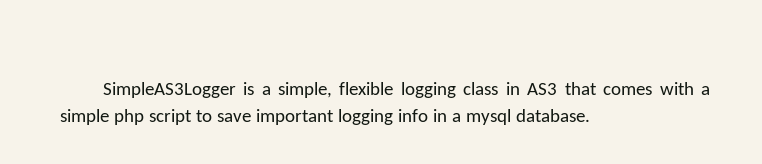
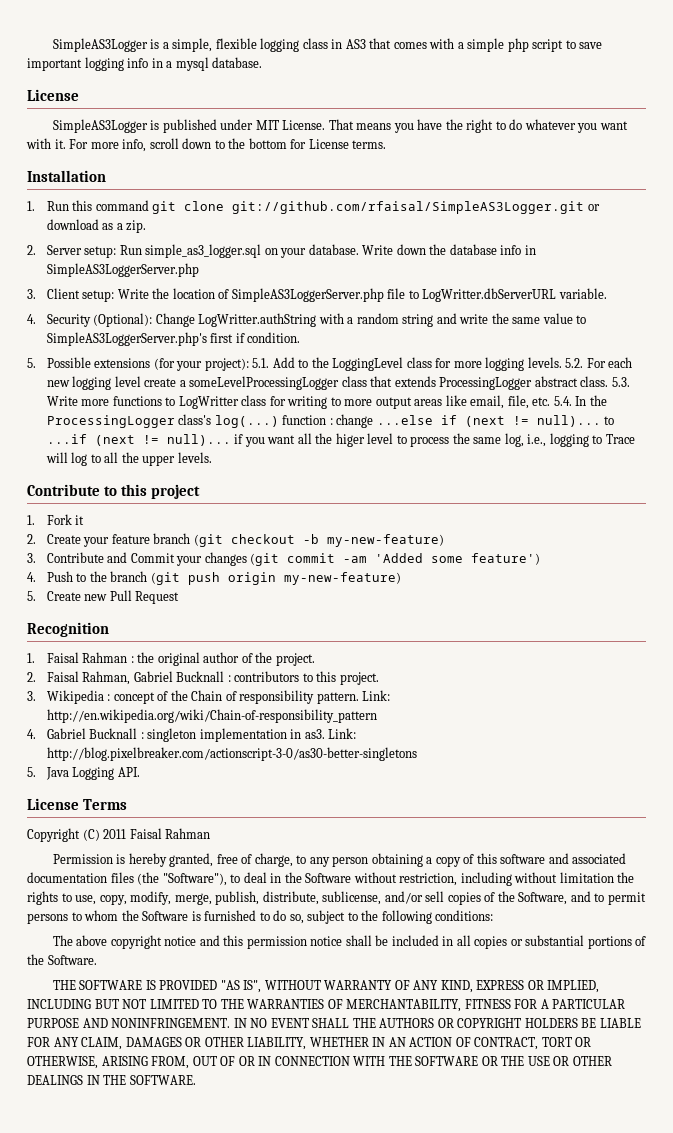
  SimpleAS3Logger is a simple, flexible logging class in AS3 that comes with a simple php script to save important logging info in a mysql database.
+ License
+ SimpleAS3Logger is published under MIT License. That means you have the right to do whatever you want with it. For more info, scroll down to the bottom for License terms.
+ Installation
+ 1. Run this command git clone git://github.com/rfaisal/SimpleAS3Logger.git or download as a zip.
+ 2. Server setup: Run simple_as3_logger.sql on your database. Write down the database info in SimpleAS3LoggerServer.php
+ 3. Client setup: Write the location of SimpleAS3LoggerServer.php file to LogWritter.dbServerURL variable.
+ 4. Security (Optional): Change LogWritter.authString with a random string and write the same value to SimpleAS3LoggerServer.php's first if condition.
+ 5. Possible extensions (for your project): 5.1. Add to the LoggingLevel class for more logging levels. 5.2. For each new logging level create a someLevelProcessingLogger class that extends ProcessingLogger abstract class. 5.3. Write more functions to LogWritter class for writing to more output areas like email, file, etc. 5.4. In the ProcessingLogger class's log(...) function : change ...else if (next != null)... to ...if (next != null)... if you want all the higer level to process the same log, i.e., logging to Trace will log to all the upper levels.
+ Contribute to this project
+ 1. Fork it
+ 2. Create your feature branch (git checkout -b my-new-feature)
+ 3. Contribute and Commit your changes (git commit -am 'Added some feature')
+ 4. Push to the branch (git push origin my-new-feature)
+ 5. Create new Pull Request
+ Recognition
+ 1. Faisal Rahman : the original author of the project.
+ 2. Faisal Rahman, Gabriel Bucknall : contributors to this project.
+ 3. Wikipedia : concept of the Chain of responsibility pattern. Link: http://en.wikipedia.org/wiki/Chain-of-responsibility_pattern
+ 4. Gabriel Bucknall : singleton implementation in as3. Link: http://blog.pixelbreaker.com/actionscript-3-0/as30-better-singletons
+ 5. Java Logging API.
+ License Terms
+ Copyright (C) 2011 Faisal Rahman
+ Permission is hereby granted, free of charge, to any person obtaining a copy of this software and associated documentation files (the "Software"), to deal in the Software without restriction, including without limitation the rights to use, copy, modify, merge, publish, distribute, sublicense, and/or sell copies of the Software, and to permit persons to whom the Software is furnished to do so, subject to the following conditions:
+ The above copyright notice and this permission notice shall be included in all copies or substantial portions of the Software.
+ THE SOFTWARE IS PROVIDED "AS IS", WITHOUT WARRANTY OF ANY KIND, EXPRESS OR IMPLIED, INCLUDING BUT NOT LIMITED TO THE WARRANTIES OF MERCHANTABILITY, FITNESS FOR A PARTICULAR PURPOSE AND NONINFRINGEMENT. IN NO EVENT SHALL THE AUTHORS OR COPYRIGHT HOLDERS BE LIABLE FOR ANY CLAIM, DAMAGES OR OTHER LIABILITY, WHETHER IN AN ACTION OF CONTRACT, TORT OR OTHERWISE, ARISING FROM, OUT OF OR IN CONNECTION WITH THE SOFTWARE OR THE USE OR OTHER DEALINGS IN THE SOFTWARE.

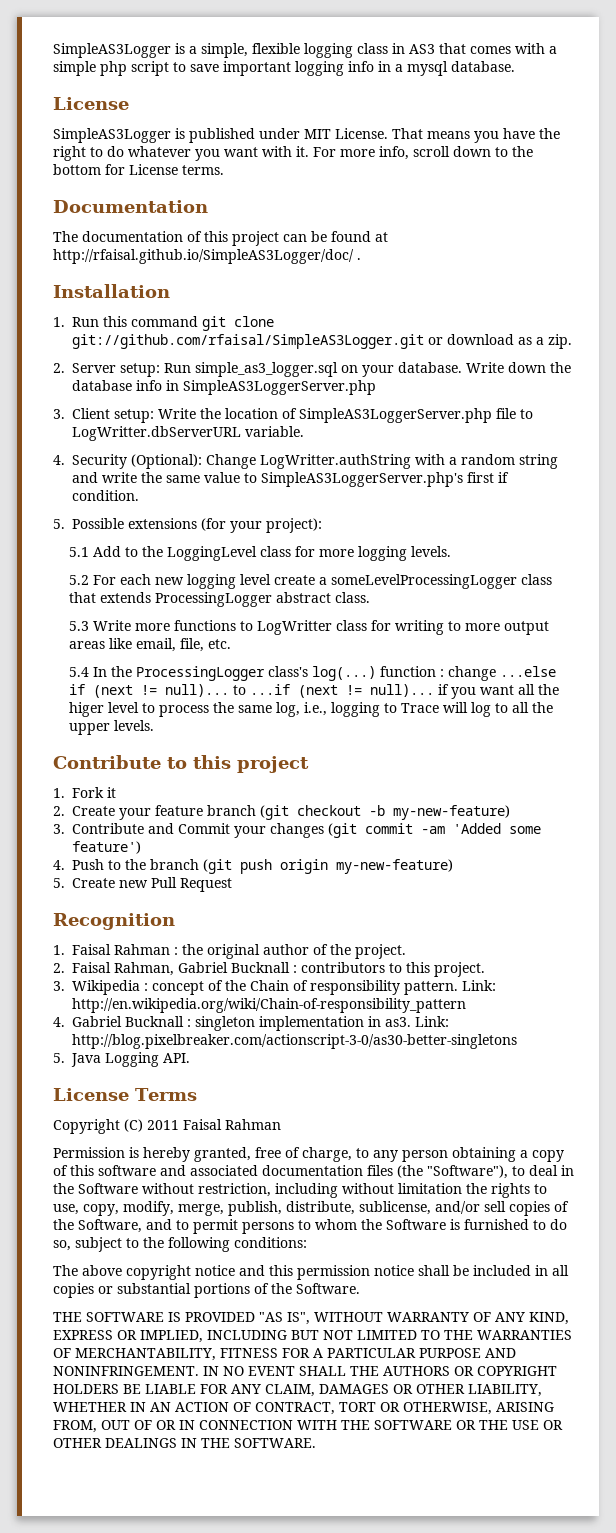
+ Documentation
+ The documentation of this project can be found at http://rfaisal.github.io/SimpleAS3Logger/doc/ .
- 5. Possible extensions (for your project): 5.1. Add to the LoggingLevel class for more logging levels. 5.2. For each new logging level create a someLevelProcessingLogger class that extends ProcessingLogger abstract class. 5.3. Write more functions to LogWritter class for writing to more output areas like email, file, etc. 5.4. In the ProcessingLogger class's log(...) function :
+ 5. Possible extensions (for your project):
+ 5.1 Add to the LoggingLevel class for more logging levels.
+ 5.2 For each new logging level create a someLevelProcessingLogger class that extends ProcessingLogger abstract class.
+ 5.3 Write more functions to LogWritter class for writing to more output areas like email, file, etc.
+ 5.4 In the ProcessingLogger class's log(...) function :

